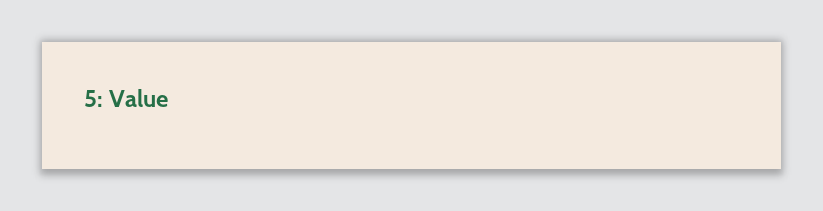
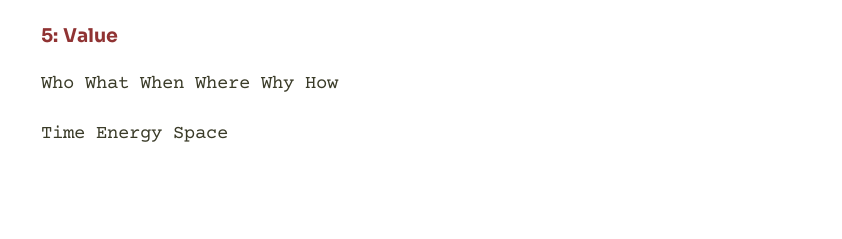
+ Who What When Where Why How
+ Time Energy Space

